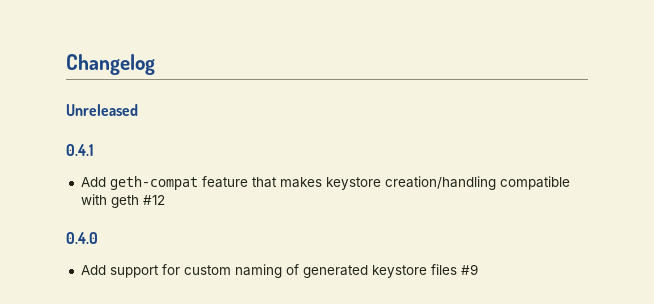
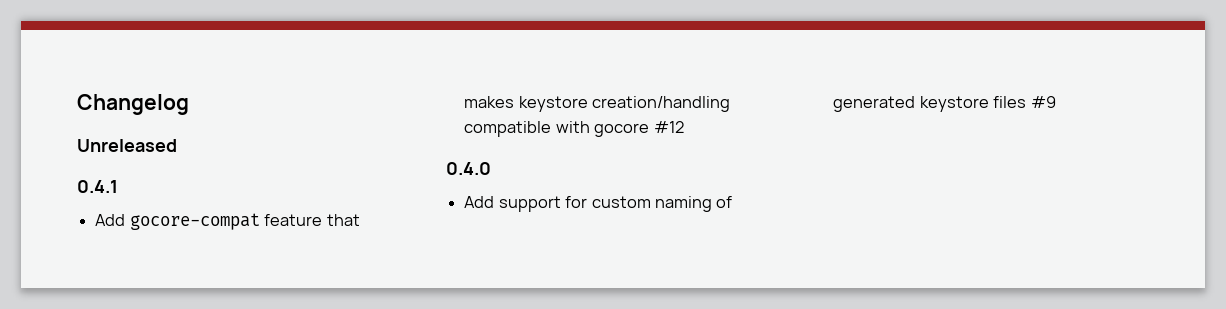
- Add geth-compat feature that makes keystore creation/handling compatible with geth #12
+ Add gocore-compat feature that makes keystore creation/handling compatible with gocore #12

